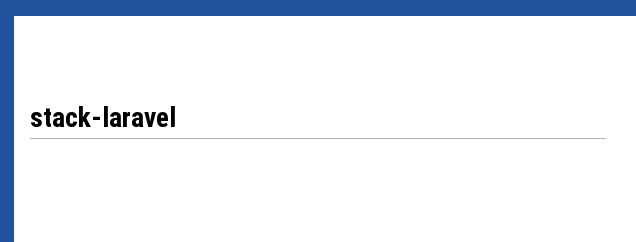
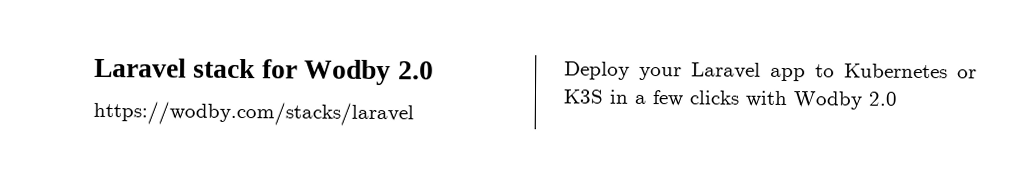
- stack-laravel
+ Laravel stack for Wodby 2.0
+ https://wodby.com/stacks/laravel
+ Deploy your Laravel app to Kubernetes or K3S in a few clicks with Wodby 2.0

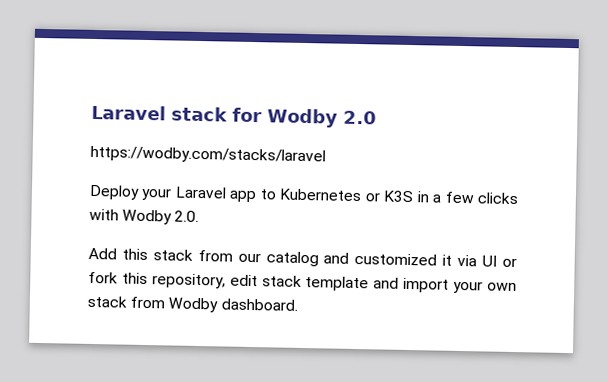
- Deploy your Laravel app to Kubernetes or K3S in a few clicks with Wodby 2.0
+ Deploy your Laravel app to Kubernetes or K3S in a few clicks with Wodby 2.0.
+ Add this stack from our catalog and customized it via UI or fork this repository, edit stack template and import your own stack from Wodby dashboard.

